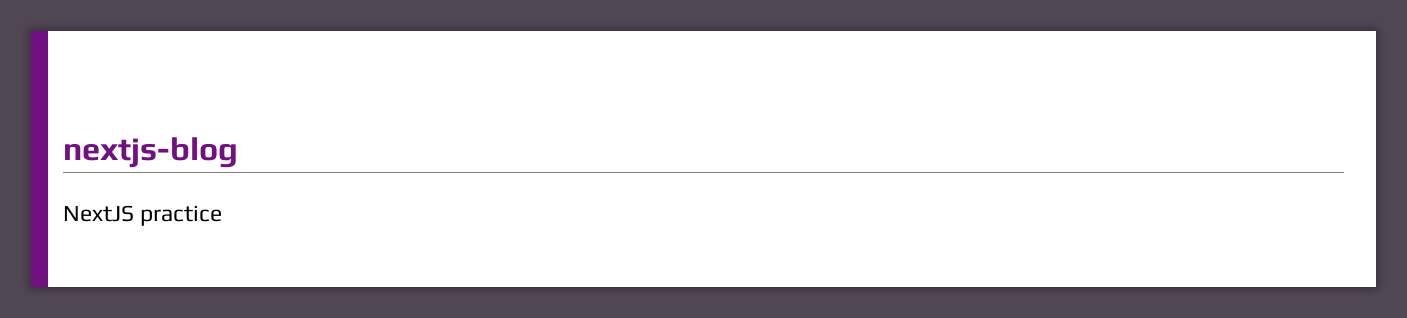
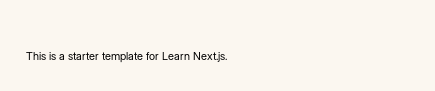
- nextjs-blog
- NextJS practice
+ This is a starter template for Learn Next.js.

